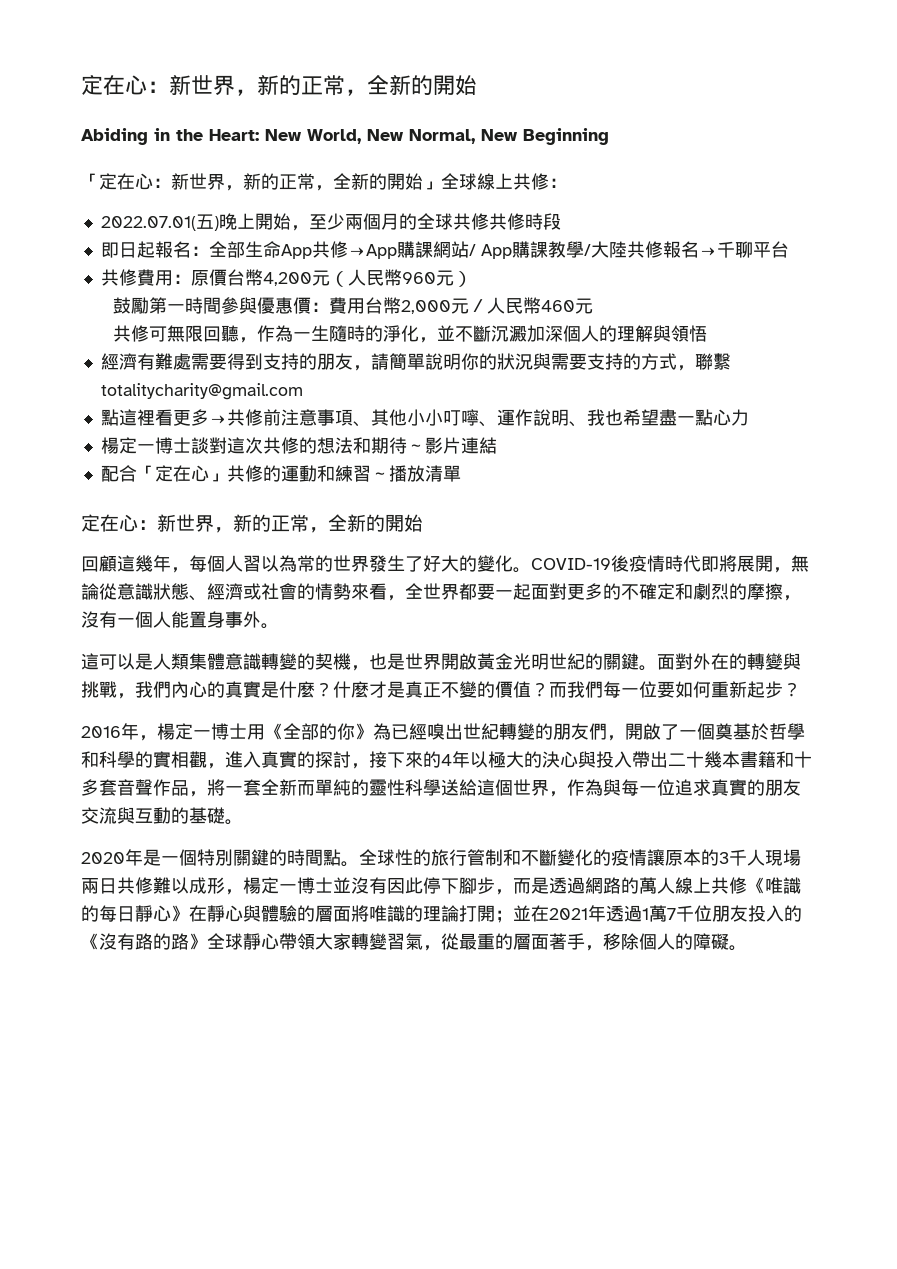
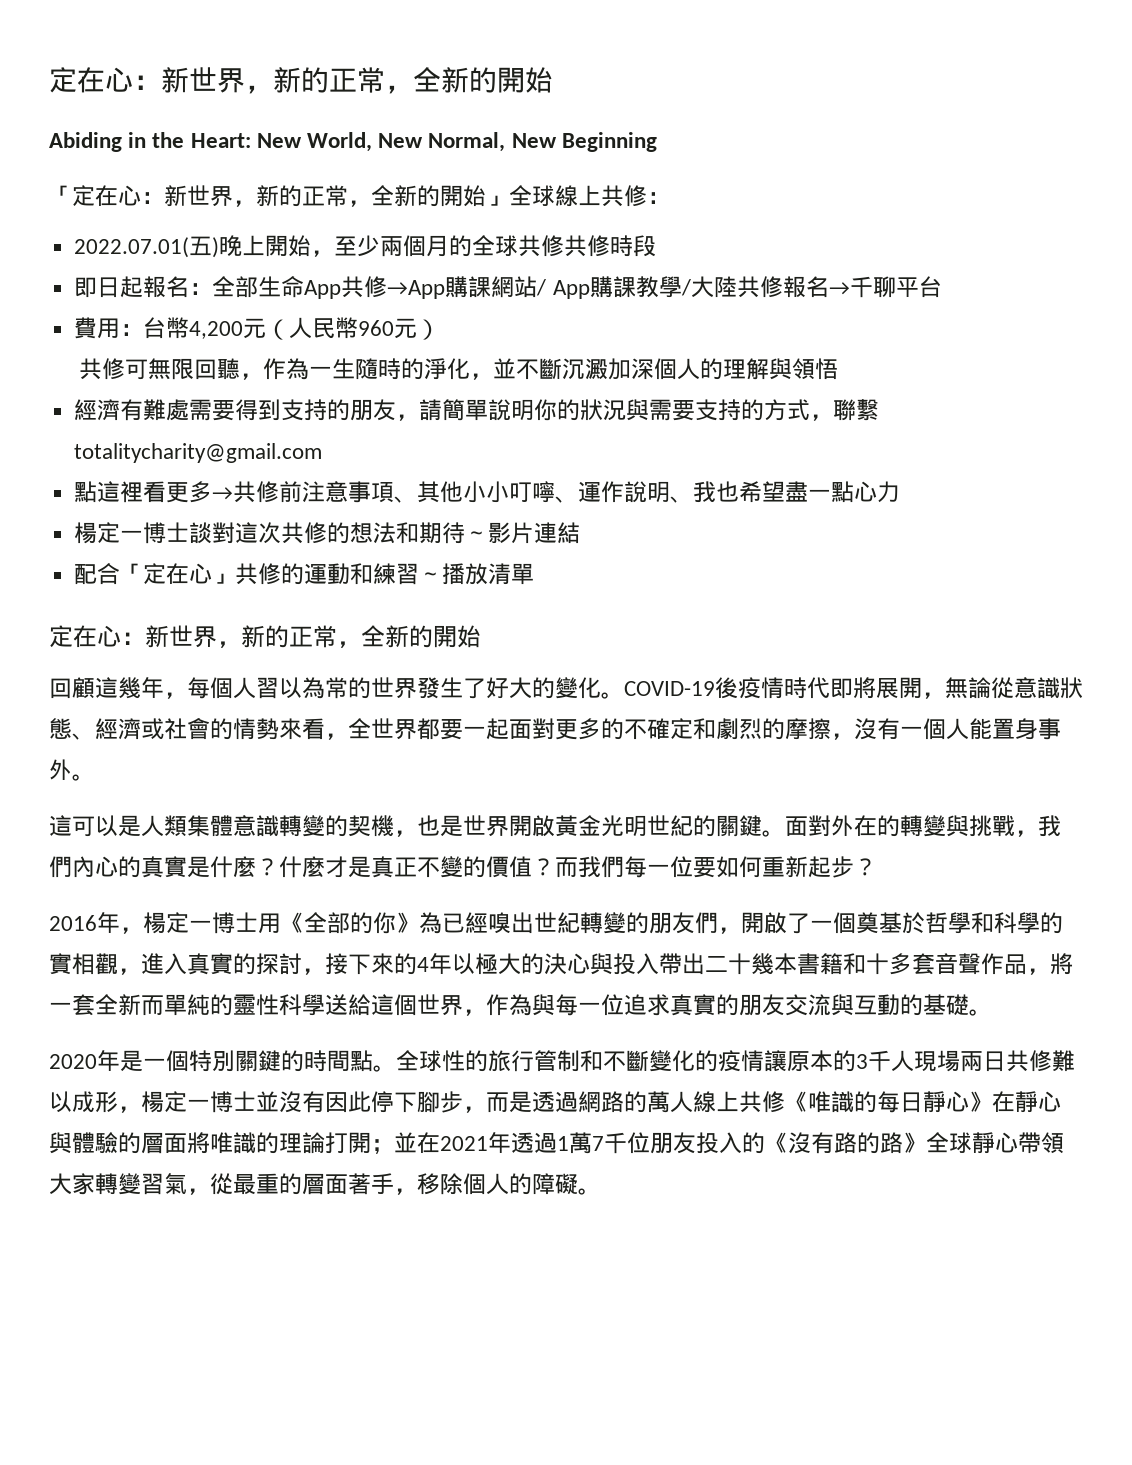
- 共修費用：原價台幣4,200元（人民幣960元）
+ 費用：台幣4,200元（人民幣960元）
- 鼓勵第一時間參與優惠價：費用台幣2,000元／人民幣460元

